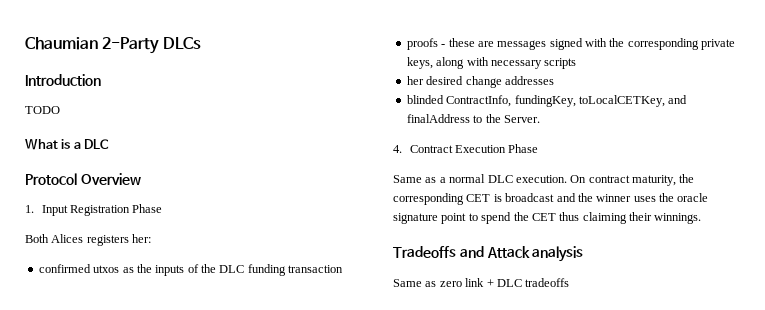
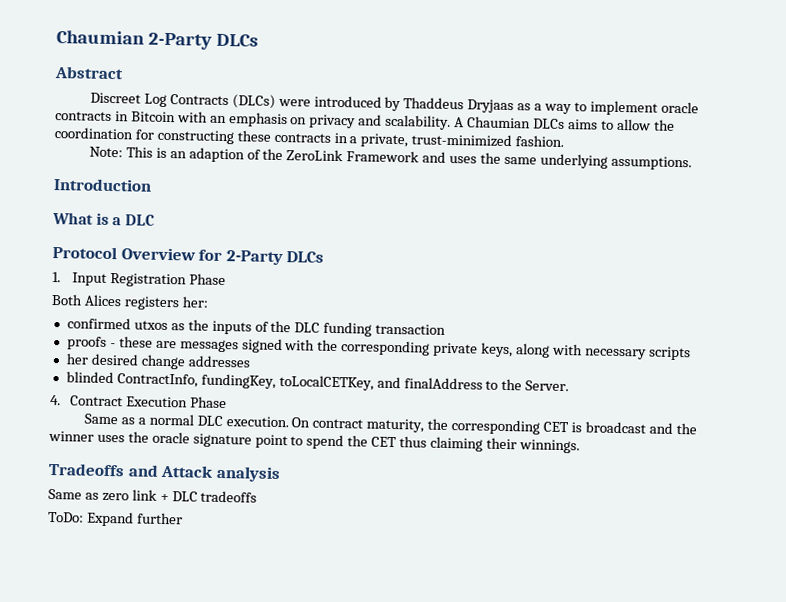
+ Abstract
+ Discreet Log Contracts (DLCs) were introduced by Thaddeus Dryjaas as a way to implement oracle contracts in Bitcoin with an emphasis on privacy and scalability. A Chaumian DLCs aims to allow the coordination for constructing these contracts in a private, trust-minimized fashion.
+ Note: This is an adaption of the ZeroLink Framework and uses the same underlying assumptions.
- TODO
- Protocol Overview
+ Protocol Overview for 2-Party DLCs
+ ToDo: Expand further

